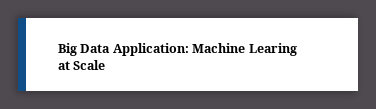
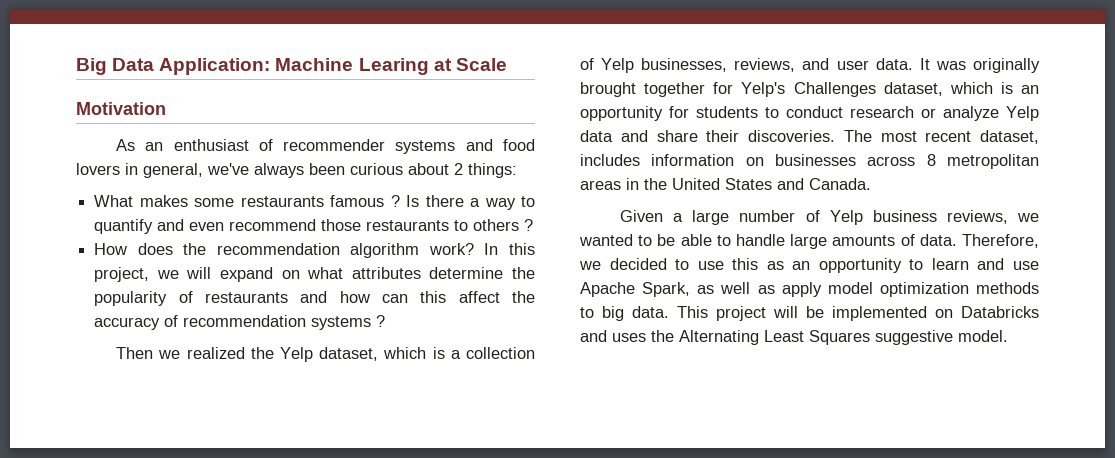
+ Motivation
+ As an enthusiast of recommender systems and food lovers in general, we've always been curious about 2 things:
+ What makes some restaurants famous ? Is there a way to quantify and even recommend those restaurants to others ?
+ How does the recommendation algorithm work? In this project, we will expand on what attributes determine the popularity of restaurants and how can this affect the accuracy of recommendation systems ?
+ Then we realized the Yelp dataset, which is a collection of Yelp businesses, reviews, and user data. It was originally brought together for Yelp's Challenges dataset, which is an opportunity for students to conduct research or analyze Yelp data and share their discoveries. The most recent dataset, includes information on businesses across 8 metropolitan areas in the United States and Canada.
+ Given a large number of Yelp business reviews, we wanted to be able to handle large amounts of data. Therefore, we decided to use this as an opportunity to learn and use Apache Spark, as well as apply model optimization methods to big data. This project will be implemented on Databricks and uses the Alternating Least Squares suggestive model.

